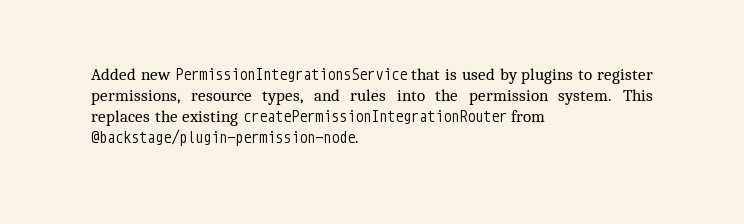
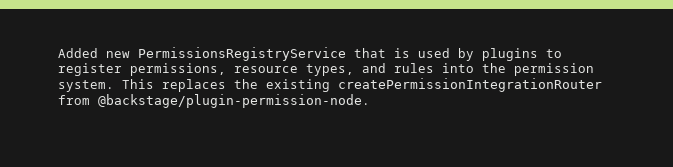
- Added new PermissionIntegrationsService that is used by plugins to register permissions, resource types, and rules into the permission system.
+ Added new PermissionsRegistryService that is used by plugins to register permissions, resource types, and rules into the permission system.

